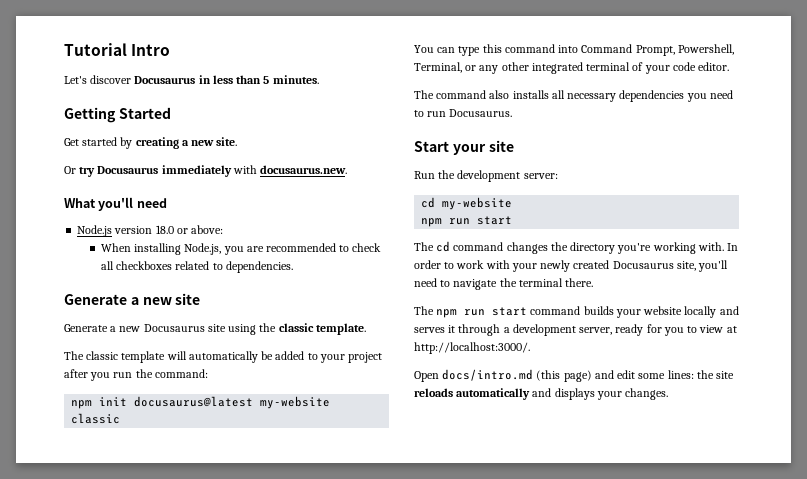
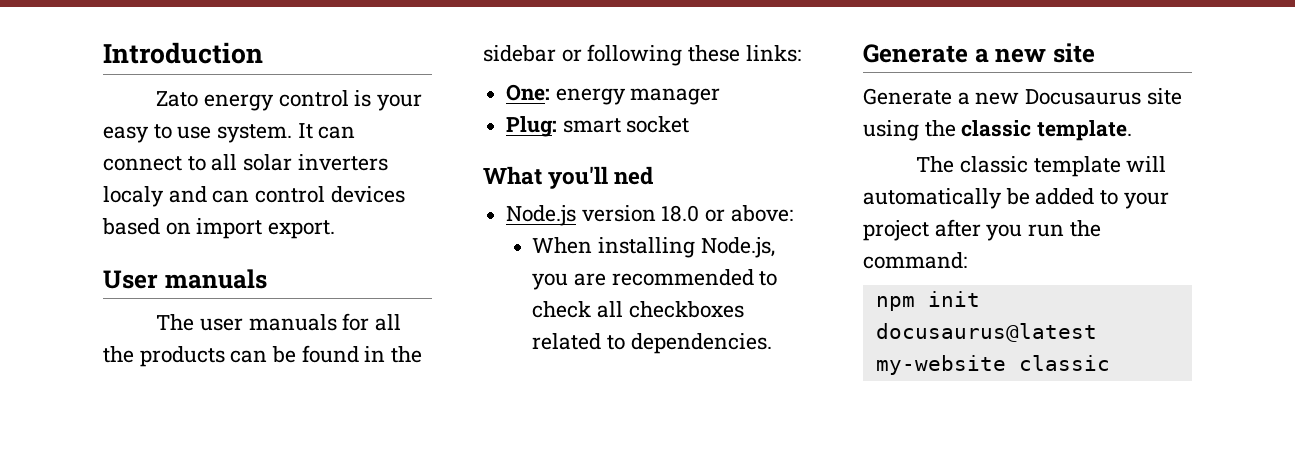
- Tutorial Intro
- Let's discover Docusaurus in less than 5 minutes.
- Getting Started
- Get started by creating a new site.
- Or try Docusaurus immediately with docusaurus.new.
+ Introduction
+ Zato energy control is your easy to use system. It can connect to all solar inverters localy and can control devices based on import export.
+ User manuals
+ The user manuals for all the products can be found in the sidebar or following these links:
+ One: energy manager
+ Plug: smart socket
- What you'll need
+ What you'll ned
- You can type this command into Command Prompt, Powershell, Terminal, or any other integrated terminal of your code editor.
- The command also installs all necessary dependencies you need to run Docusaurus.
- Start your site
- Run the development server:
- cd my-website
- npm run start
- The cd command changes the directory you're working with. In order to work with your newly created Docusaurus site, you'll need to navigate the terminal there.
- The npm run start command builds your website locally and serves it through a development server, ready for you to view at http://localhost:3000/.
- Open docs/intro.md (this page) and edit some lines: the site reloads automatically and displays your changes.

